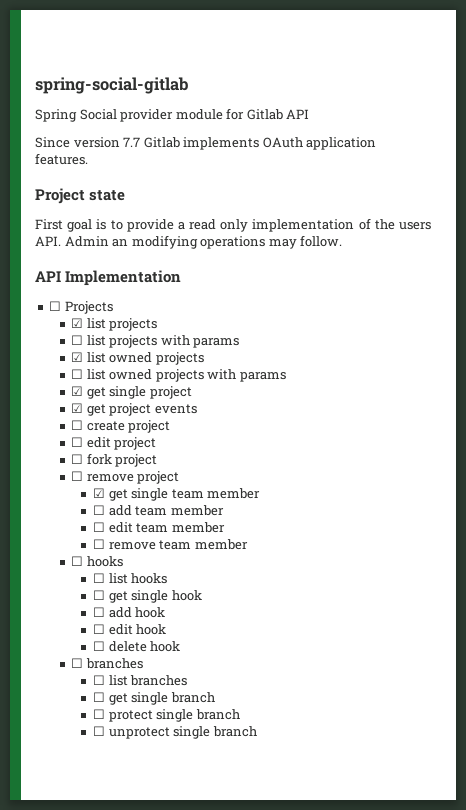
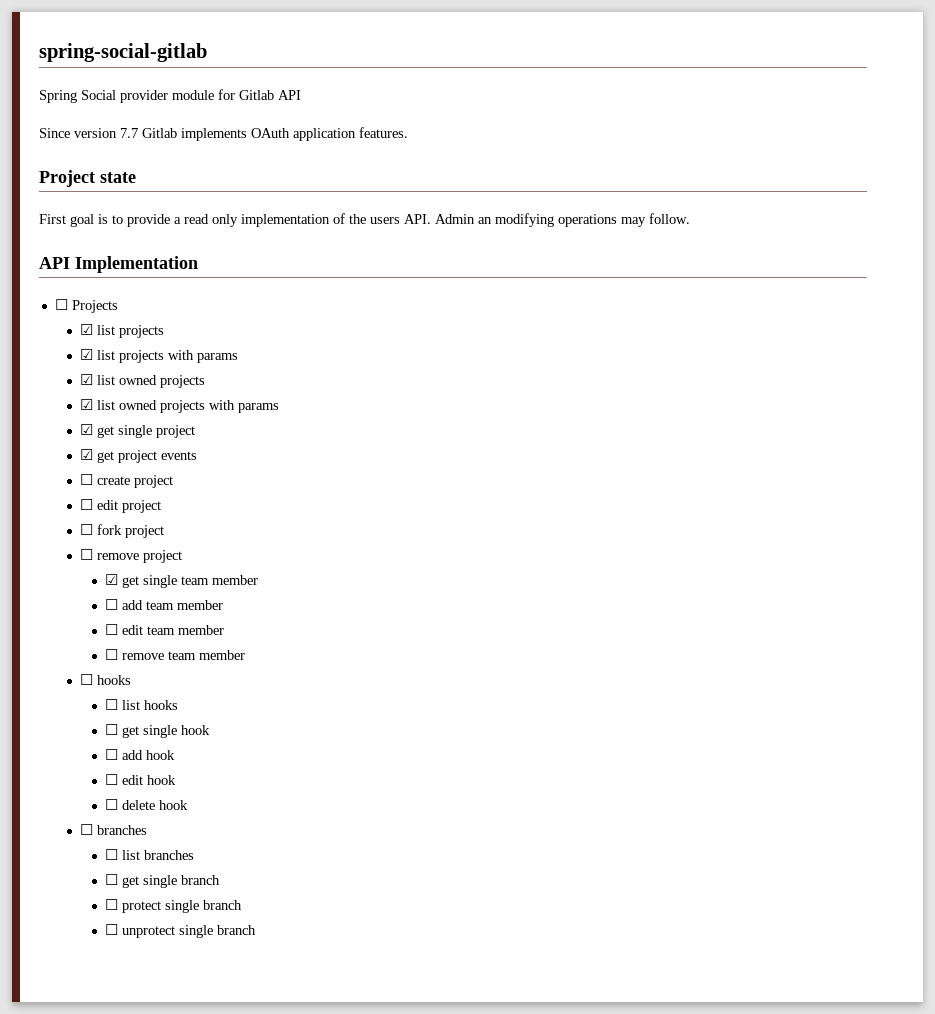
- ☐ list projects with params
+ ☑ list projects with params
- ☐ list owned projects with params
+ ☑ list owned projects with params

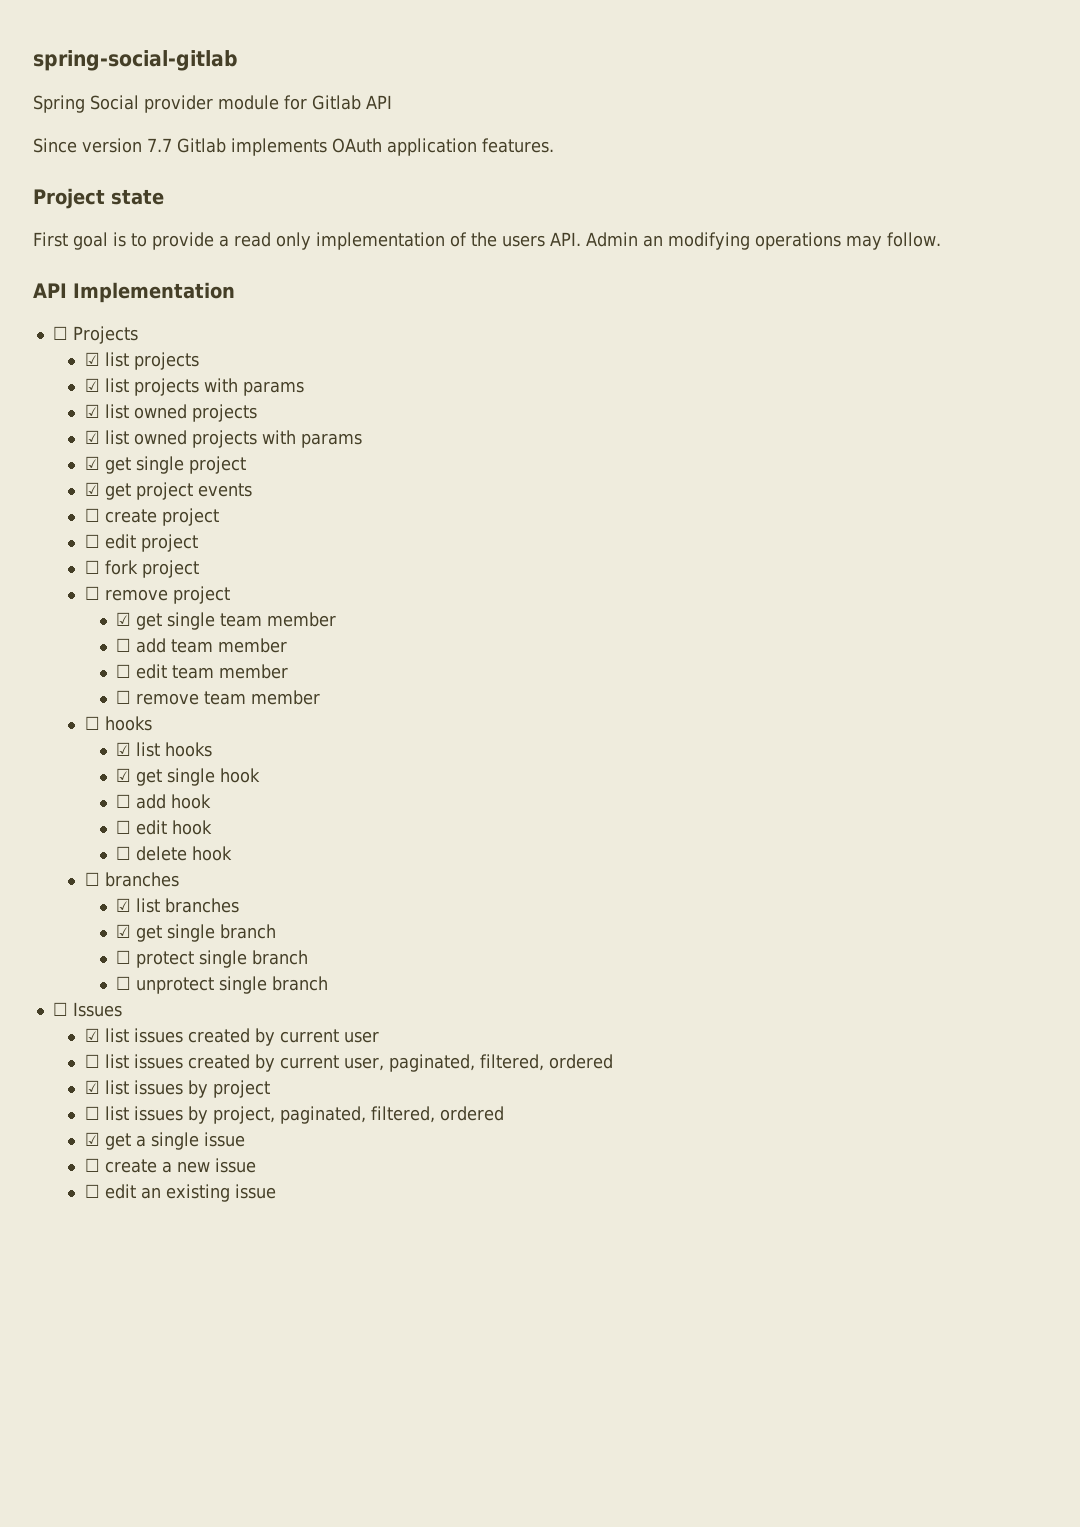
- ☐ list hooks
+ ☑ list hooks
- ☐ get single hook
+ ☑ get single hook
- ☐ list branches
+ ☑ list branches
- ☐ get single branch
+ ☑ get single branch
+ ☐ Issues
+ ☑ list issues created by current user
+ ☐ list issues created by current user, paginated, filtered, ordered
+ ☑ list issues by project
+ ☐ list issues by project, paginated, filtered, ordered
+ ☑ get a single issue
+ ☐ create a new issue
+ ☐ edit an existing issue

